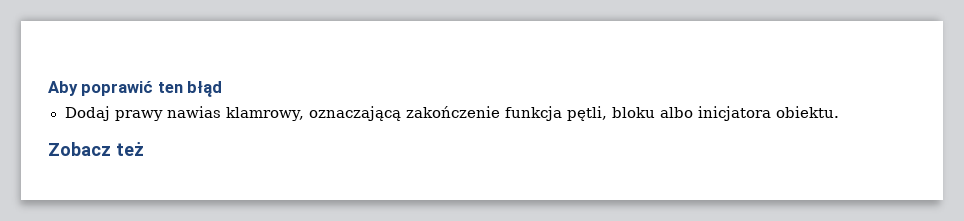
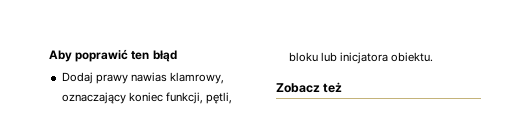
- Dodaj prawy nawias klamrowy, oznaczającą zakończenie funkcja pętli, bloku albo inicjatora obiektu.
+ Dodaj prawy nawias klamrowy, oznaczający koniec funkcji, pętli, bloku lub inicjatora obiektu.

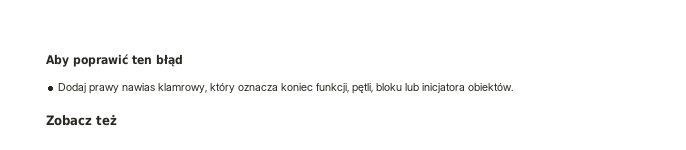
- Dodaj prawy nawias klamrowy, oznaczający koniec funkcji, pętli, bloku lub inicjatora obiektu.
+ Dodaj prawy nawias klamrowy, który oznacza koniec funkcji, pętli, bloku lub inicjatora obiektów.

